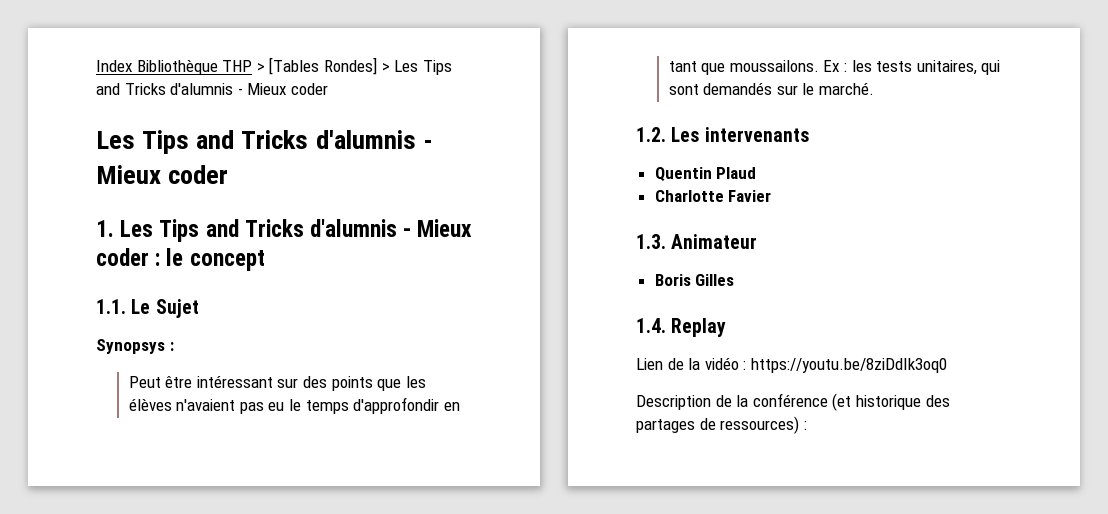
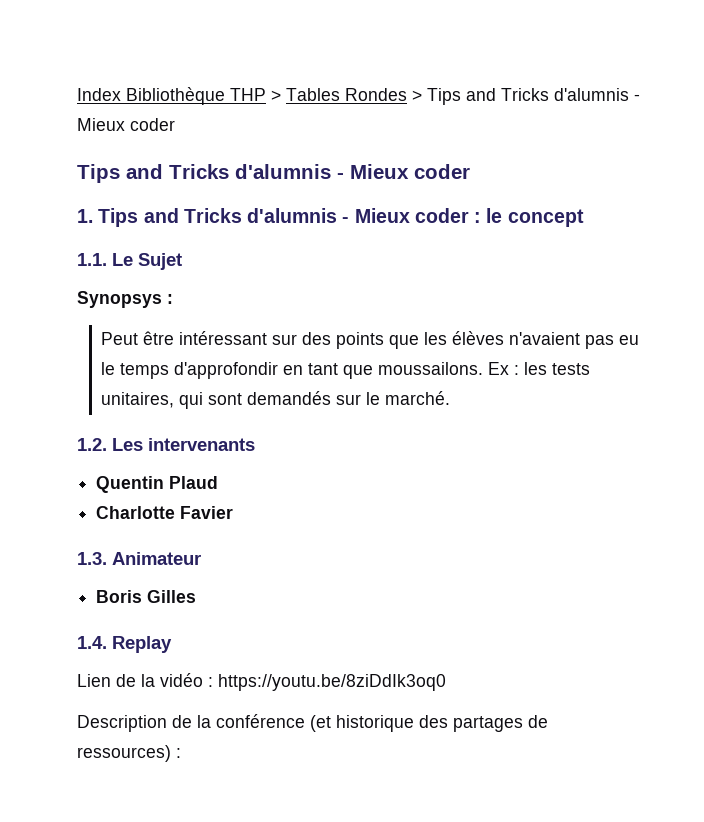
- Index Bibliothèque THP > [Tables Rondes] > Les Tips and Tricks d'alumnis - Mieux coder
- Les Tips and Tricks d'alumnis - Mieux coder
+ Index Bibliothèque THP > Tables Rondes > Tips and Tricks d'alumnis - Mieux coder
+ Tips and Tricks d'alumnis - Mieux coder
- 1. Les Tips and Tricks d'alumnis - Mieux coder : le concept
+ 1. Tips and Tricks d'alumnis - Mieux coder : le concept

